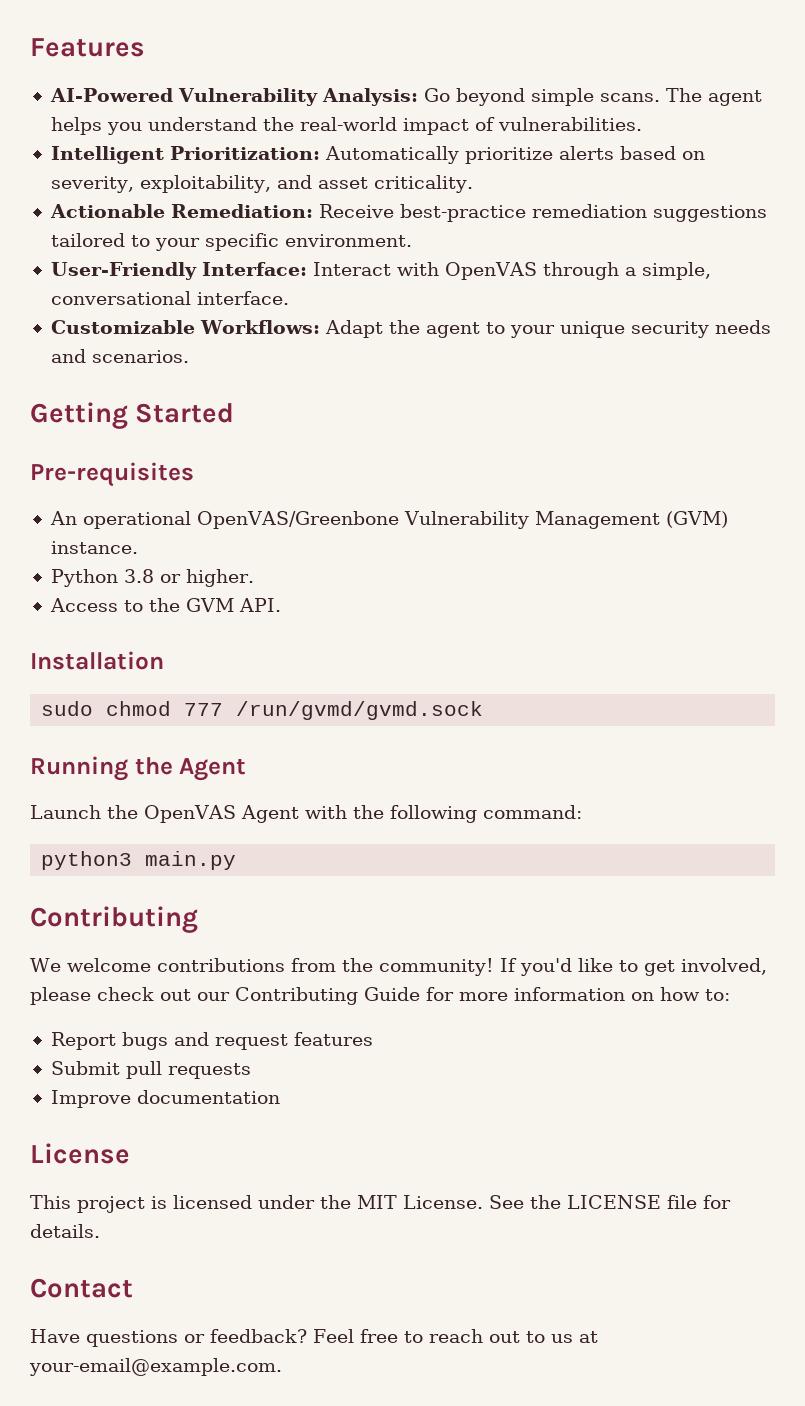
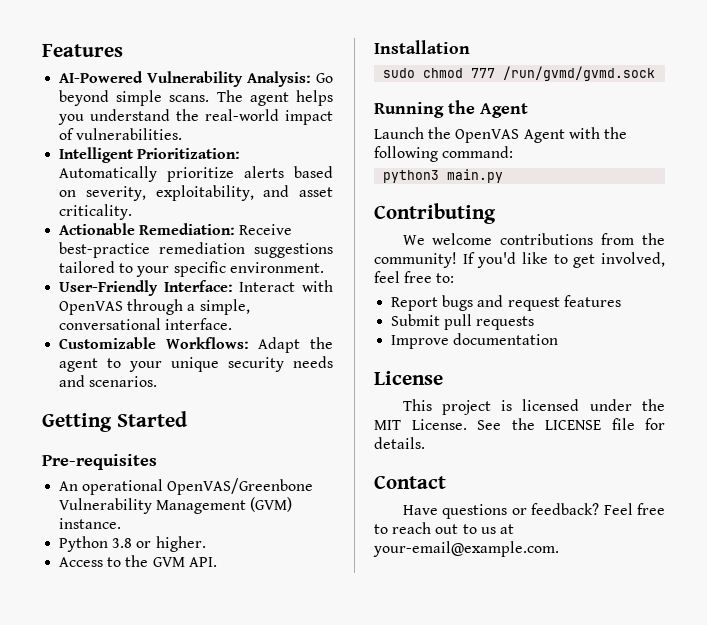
- If you'd like to get involved, please check out our Contributing Guide for more information on how to:
+ If you'd like to get involved, feel free to:

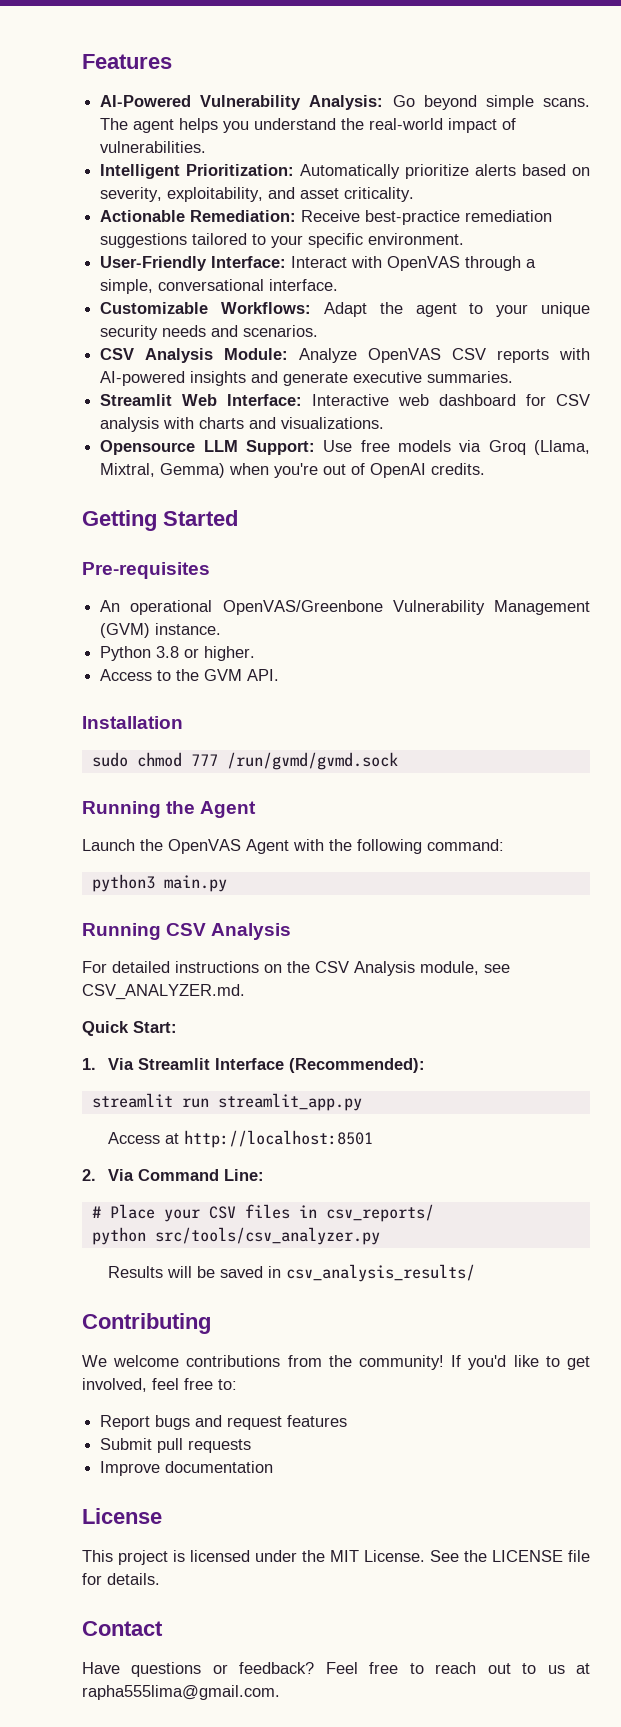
+ CSV Analysis Module: Analyze OpenVAS CSV reports with AI-powered insights and generate executive summaries.
+ Streamlit Web Interface: Interactive web dashboard for CSV analysis with charts and visualizations.
+ Opensource LLM Support: Use free models via Groq (Llama, Mixtral, Gemma) when you're out of OpenAI credits.
+ Running CSV Analysis
+ For detailed instructions on the CSV Analysis module, see CSV_ANALYZER.md.
+ Quick Start:
+ 1. Via Streamlit Interface (Recommended):
+ streamlit run streamlit_app.py
+ Access at http://localhost:8501
+ 2. Via Command Line:
+ # Place your CSV files in csv_reports/
+ python src/tools/csv_analyzer.py
+ Results will be saved in csv_analysis_results/
- Feel free to reach out to us at your-email@example.com.
+ Feel free to reach out to us at rapha555lima@gmail.com.

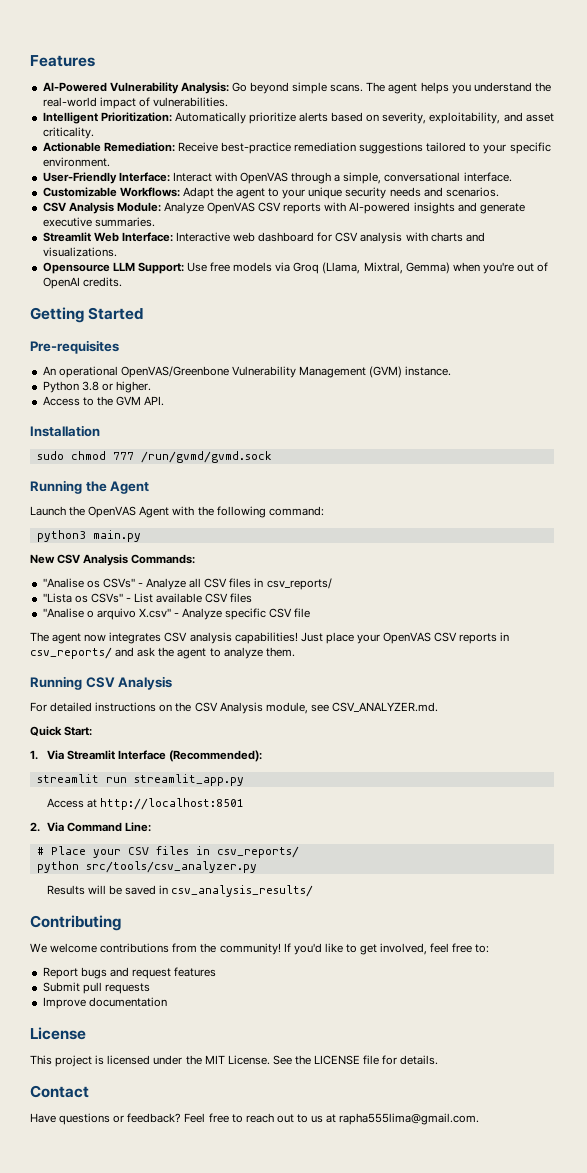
+ New CSV Analysis Commands:
+ "Analise os CSVs" - Analyze all CSV files in csv_reports/
+ "Lista os CSVs" - List available CSV files
+ "Analise o arquivo X.csv" - Analyze specific CSV file
+ The agent now integrates CSV analysis capabilities! Just place your OpenVAS CSV reports in csv_reports/ and ask the agent to analyze them.

